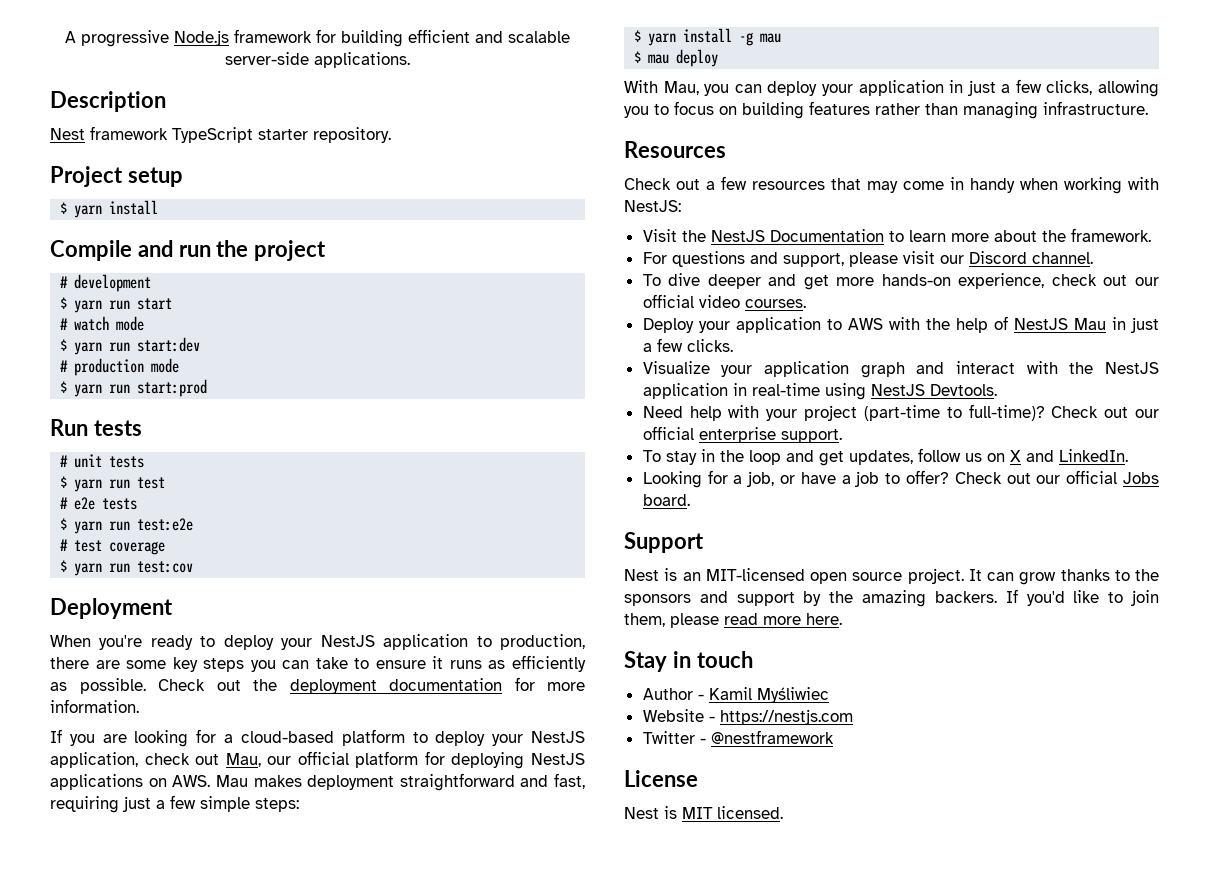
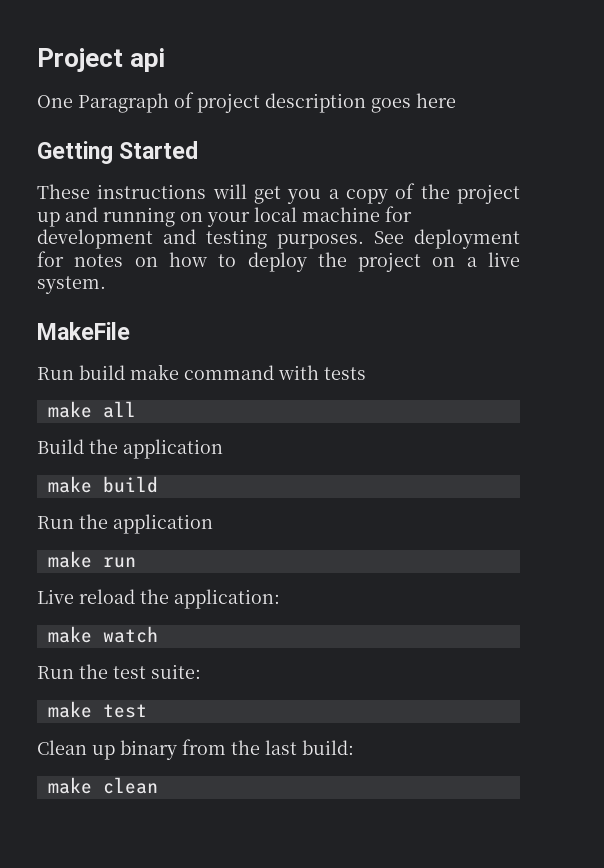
- A progressive Node.js framework for building efficient and scalable server-side applications.
- Description
- Nest framework TypeScript starter repository.
- Project setup
- $ yarn install
- Compile and run the project
- # development
- $ yarn run start
- # watch mode
- $ yarn run start:dev
- # production mode
- $ yarn run start:prod
- Run tests
- # unit tests
- $ yarn run test
- # e2e tests
- $ yarn run test:e2e
- # test coverage
- $ yarn run test:cov
- Deployment
- When you're ready to deploy your NestJS application to production, there are some key steps you can take to ensure it runs as efficiently as possible. Check out the deployment documentation for more information.
- If you are looking for a cloud-based platform to deploy your NestJS application, check out Mau, our official platform for deploying NestJS applications on AWS. Mau makes deployment straightforward and fast, requiring just a few simple steps:
- $ yarn install -g mau
- $ mau deploy
- With Mau, you can deploy your application in just a few clicks, allowing you to focus on building features rather than managing infrastructure.
- Resources
- Check out a few resources that may come in handy when working with NestJS:
- Visit the NestJS Documentation to learn more about the framework.
- For questions and support, please visit our Discord channel.
- To dive deeper and get more hands-on experience, check out our official video courses.
- Deploy your application to AWS with the help of NestJS Mau in just a few clicks.
- Visualize your application graph and interact with the NestJS application in real-time using NestJS Devtools.
- Need help with your project (part-time to full-time)? Check out our official enterprise support.
- To stay in the loop and get updates, follow us on X and LinkedIn.
- Looking for a job, or have a job to offer? Check out our official Jobs board.
- Support
- Nest is an MIT-licensed open source project. It can grow thanks to the sponsors and support by the amazing backers. If you'd like to join them, please read more here.
- Stay in touch
- Author - Kamil Myśliwiec
- Website - https://nestjs.com
- Twitter - @nestframework
- License
- Nest is MIT licensed.
+ Project api
+ One Paragraph of project description goes here
+ Getting Started
+ These instructions will get you a copy of the project up and running on your local machine for development and testing purposes. See deployment for notes on how to deploy the project on a live system.
+ MakeFile
+ Run build make command with tests
+ make all
+ Build the application
+ make build
+ Run the application
+ make run
+ Live reload the application:
+ make watch
+ Run the test suite:
+ make test
+ Clean up binary from the last build:
+ make clean

